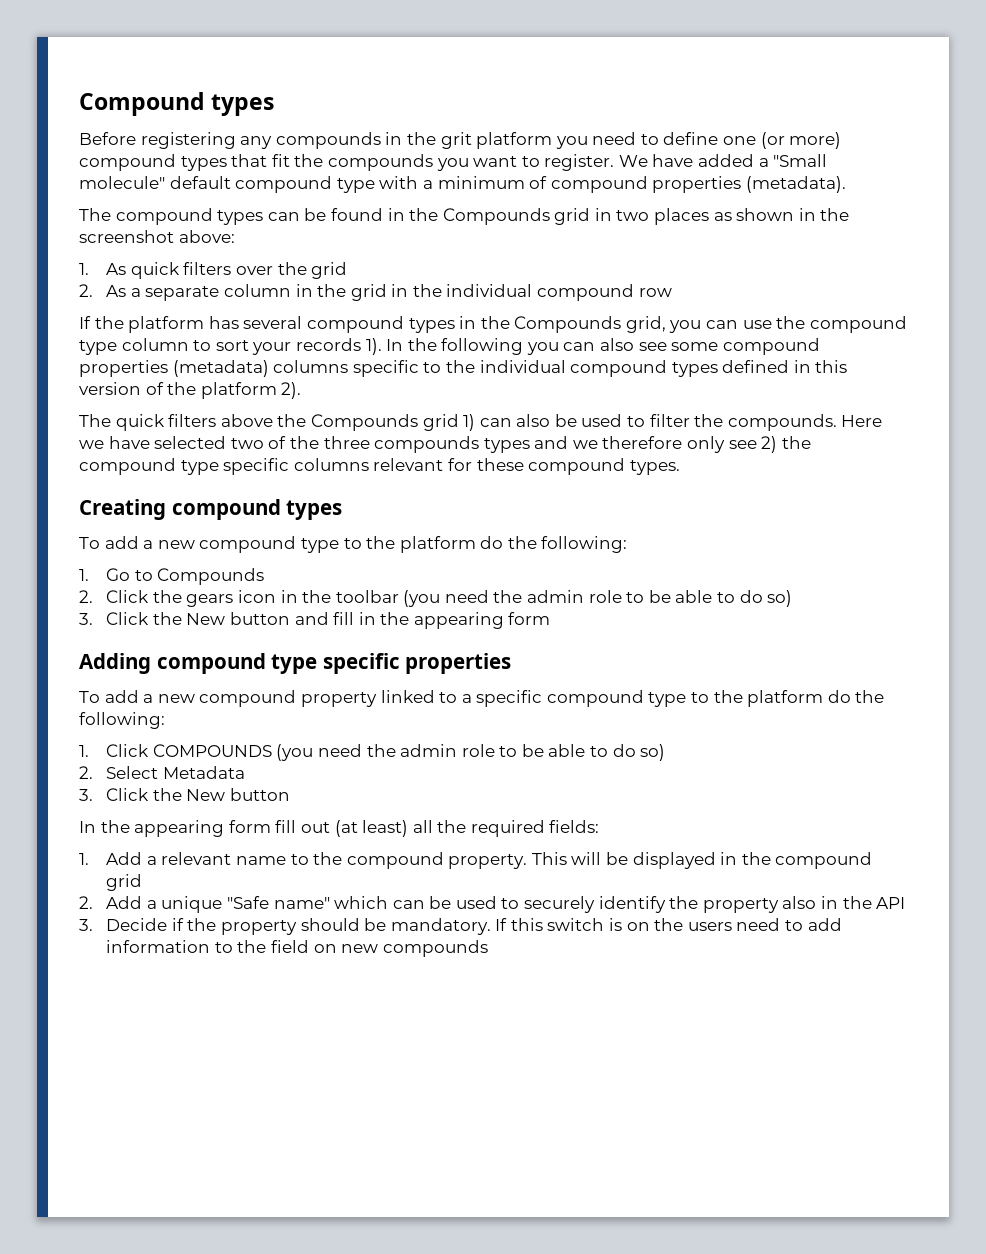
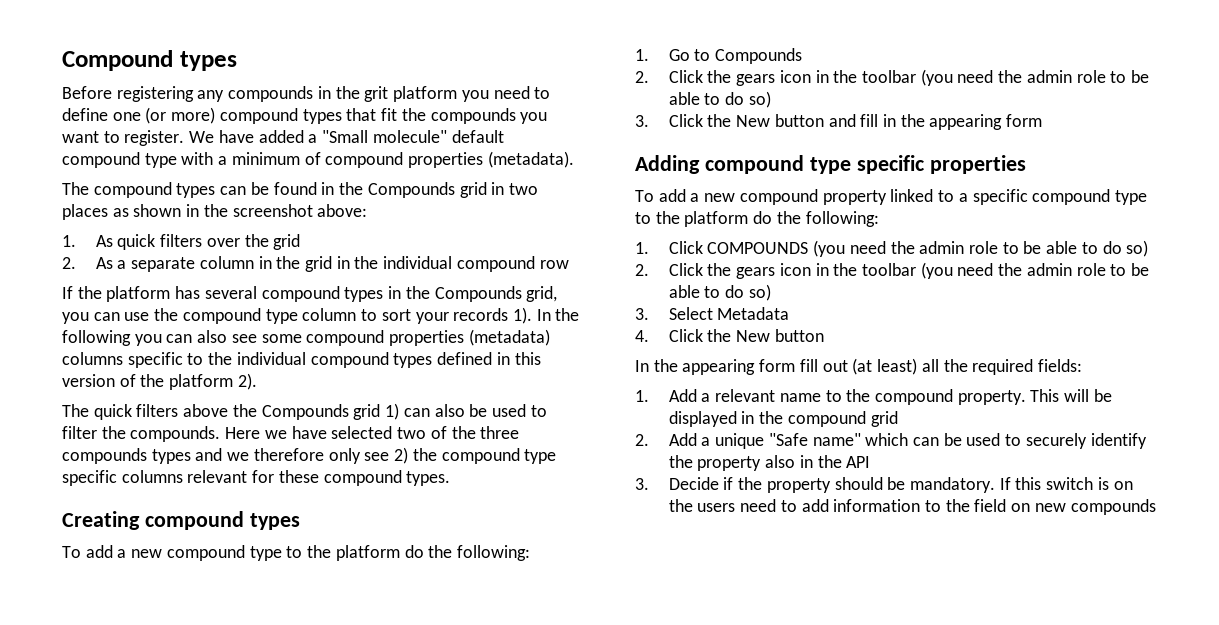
  1. Click COMPOUNDS (you need the admin role to be able to do so)
- 2. Select Metadata
- 3. Click the New button
+ 2. Click the gears icon in the toolbar (you need the admin role to be able to do so)
+ 3. Select Metadata
+ 4. Click the New button

